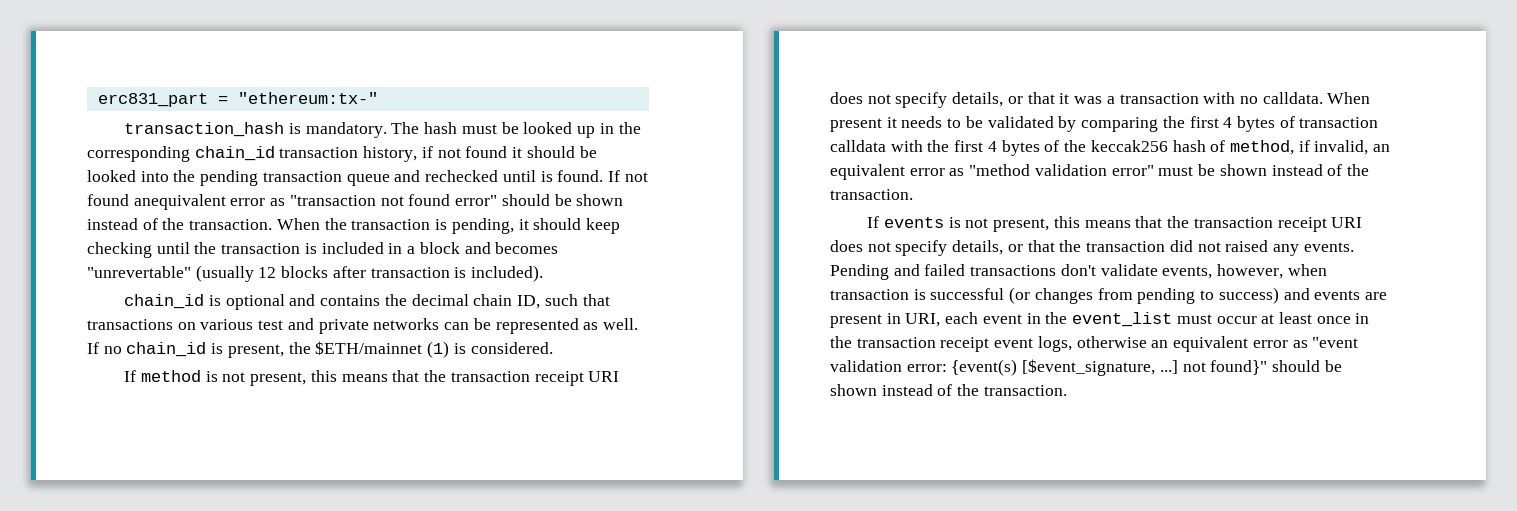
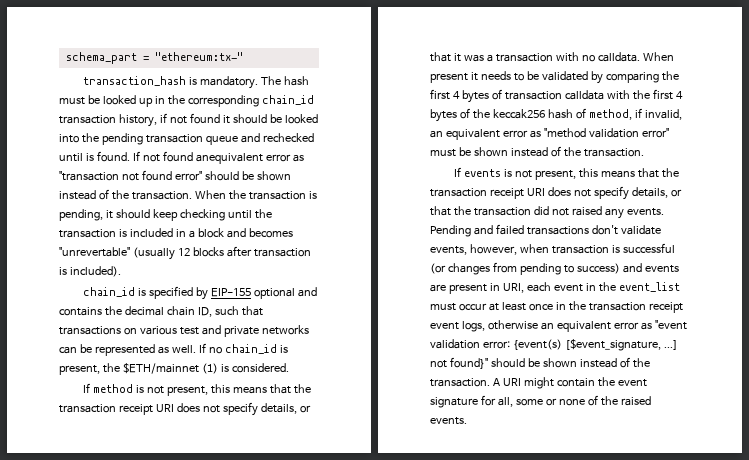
- erc831_part = "ethereum:tx-"
+ schema_part = "ethereum:tx-"
- chain_id is optional and contains the decimal chain ID, such that transactions on various test and private networks can be represented as well.
+ chain_id is specified by EIP-155 optional and contains the decimal chain ID, such that transactions on various test and private networks can be represented as well.
+ A URI might contain the event signature for all, some or none of the raised events.

